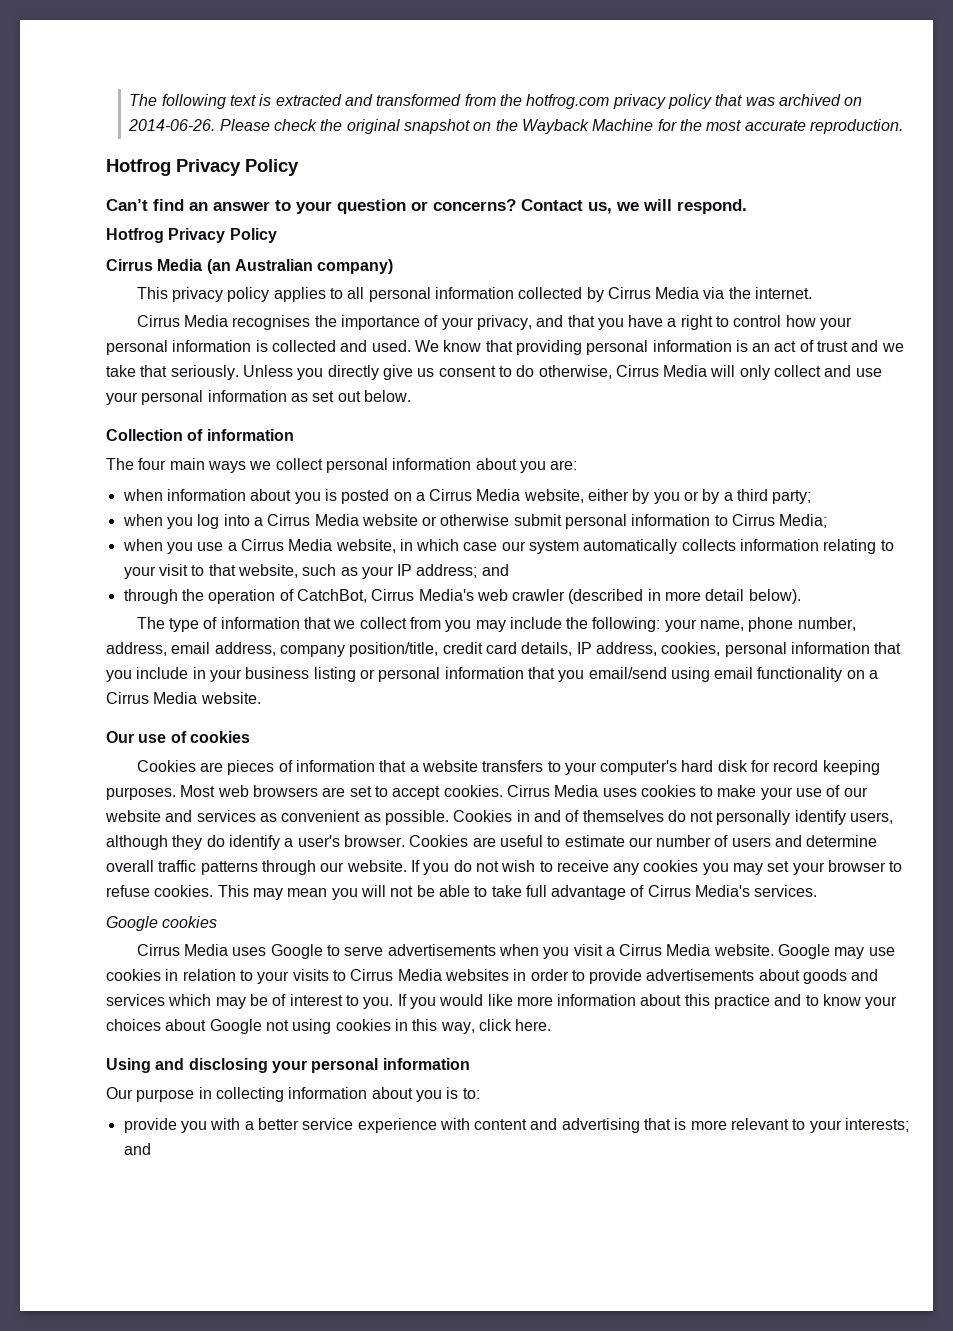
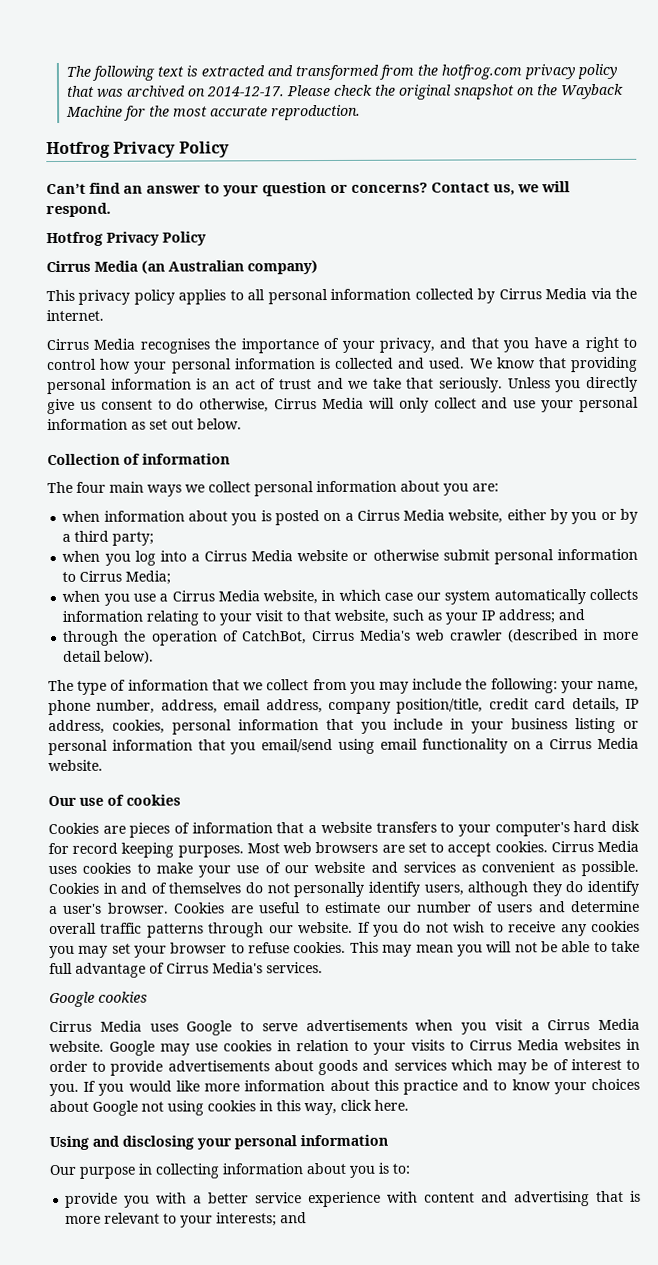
- The following text is extracted and transformed from the hotfrog.com privacy policy that was archived on 2014-06-26.
+ The following text is extracted and transformed from the hotfrog.com privacy policy that was archived on 2014-12-17.

